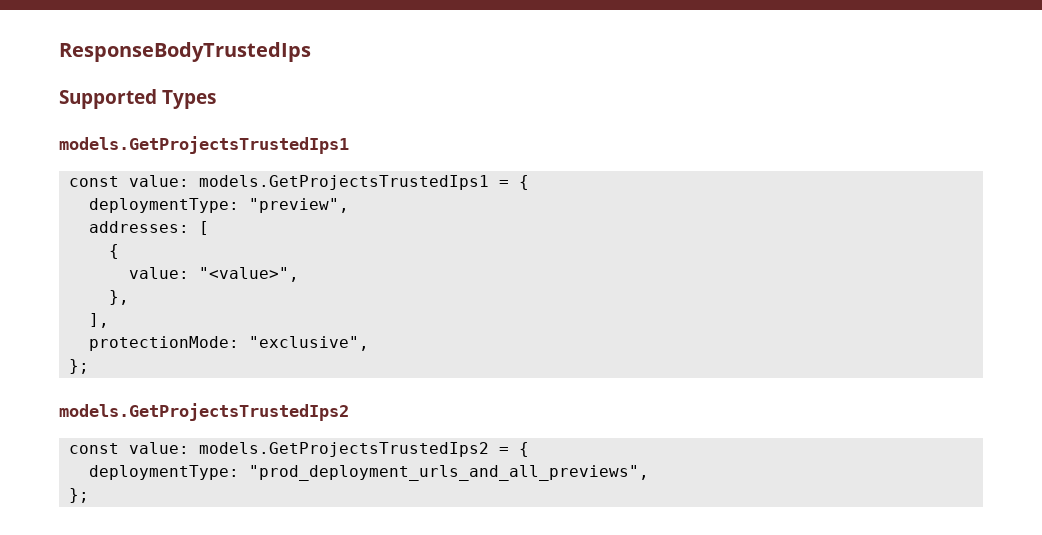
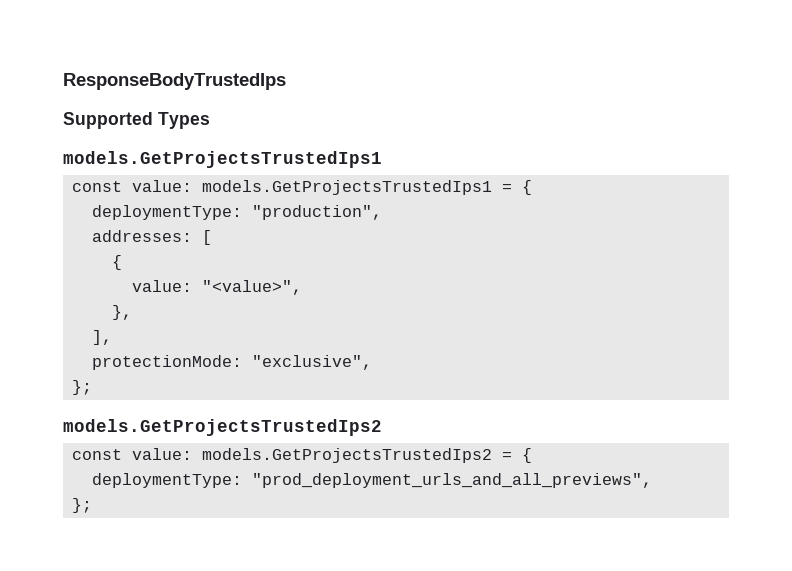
- deploymentType: "preview",
+ deploymentType: "production",

